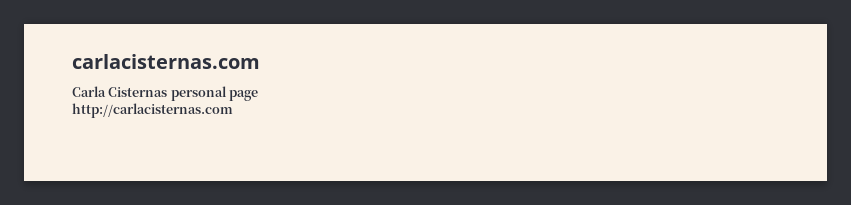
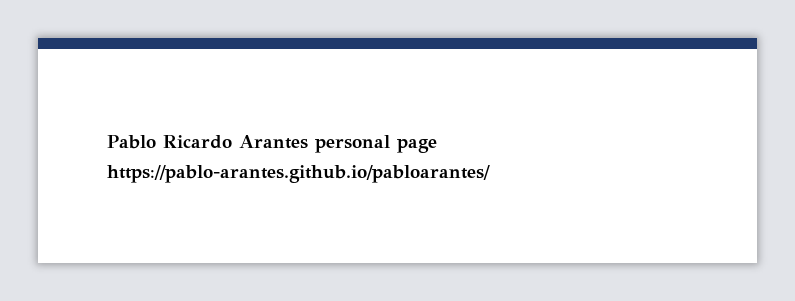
- carlacisternas.com
- Carla Cisternas personal page
+ Pablo Ricardo Arantes personal page
- http://carlacisternas.com
+ https://pablo-arantes.github.io/pabloarantes/

